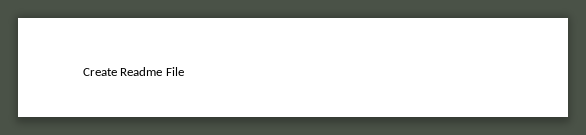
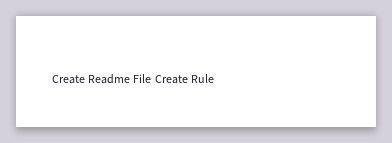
- Create Readme File
+ Create Readme File Create Rule

